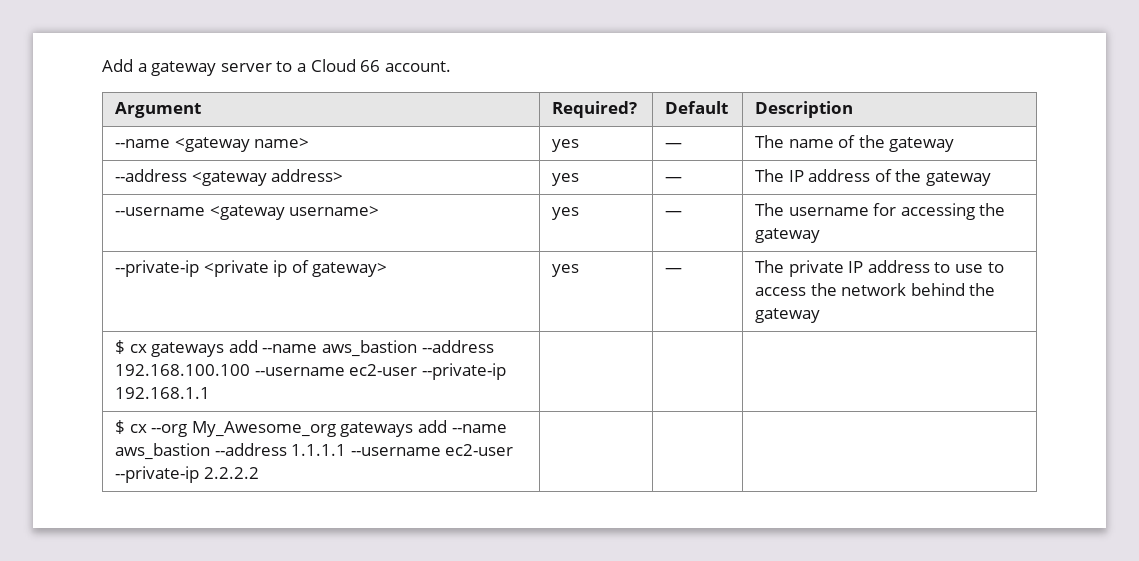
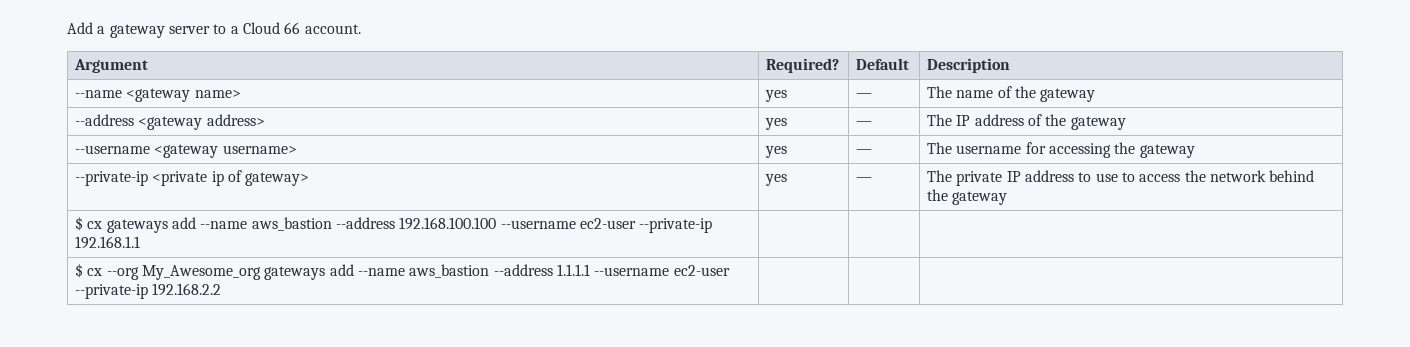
- $ cx --org My_Awesome_org gateways add --name aws_bastion --address 1.1.1.1 --username ec2-user --private-ip 2.2.2.2 | | |
+ $ cx --org My_Awesome_org gateways add --name aws_bastion --address 1.1.1.1 --username ec2-user --private-ip 192.168.2.2 | | |

